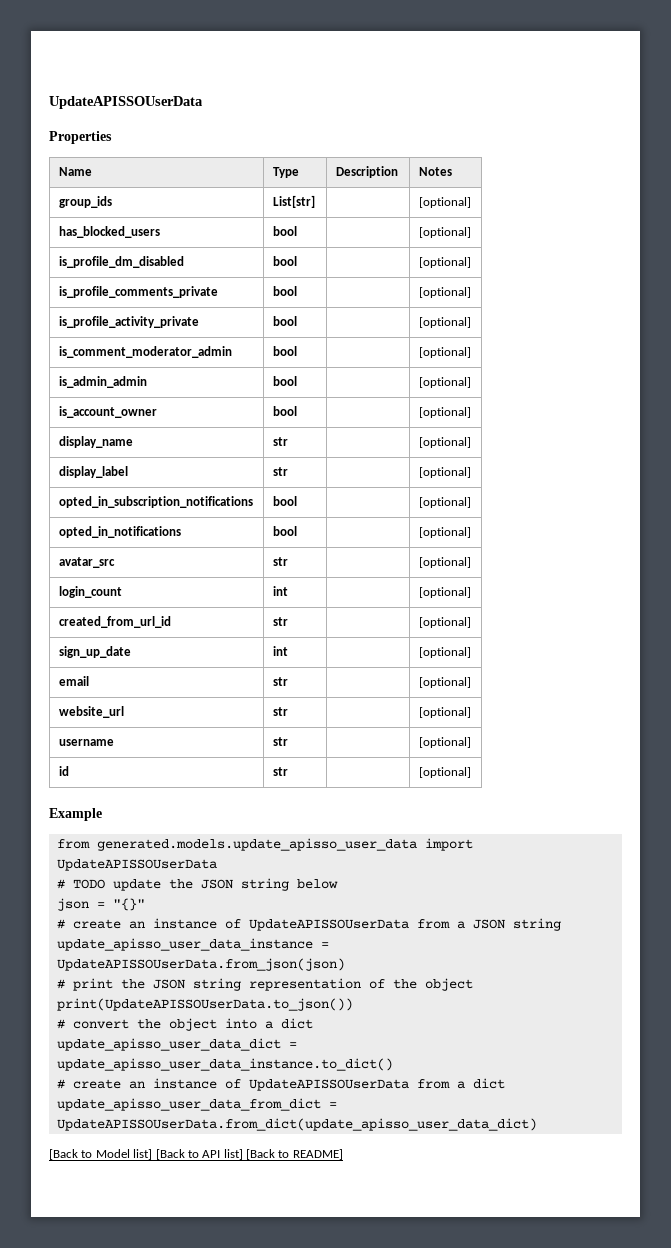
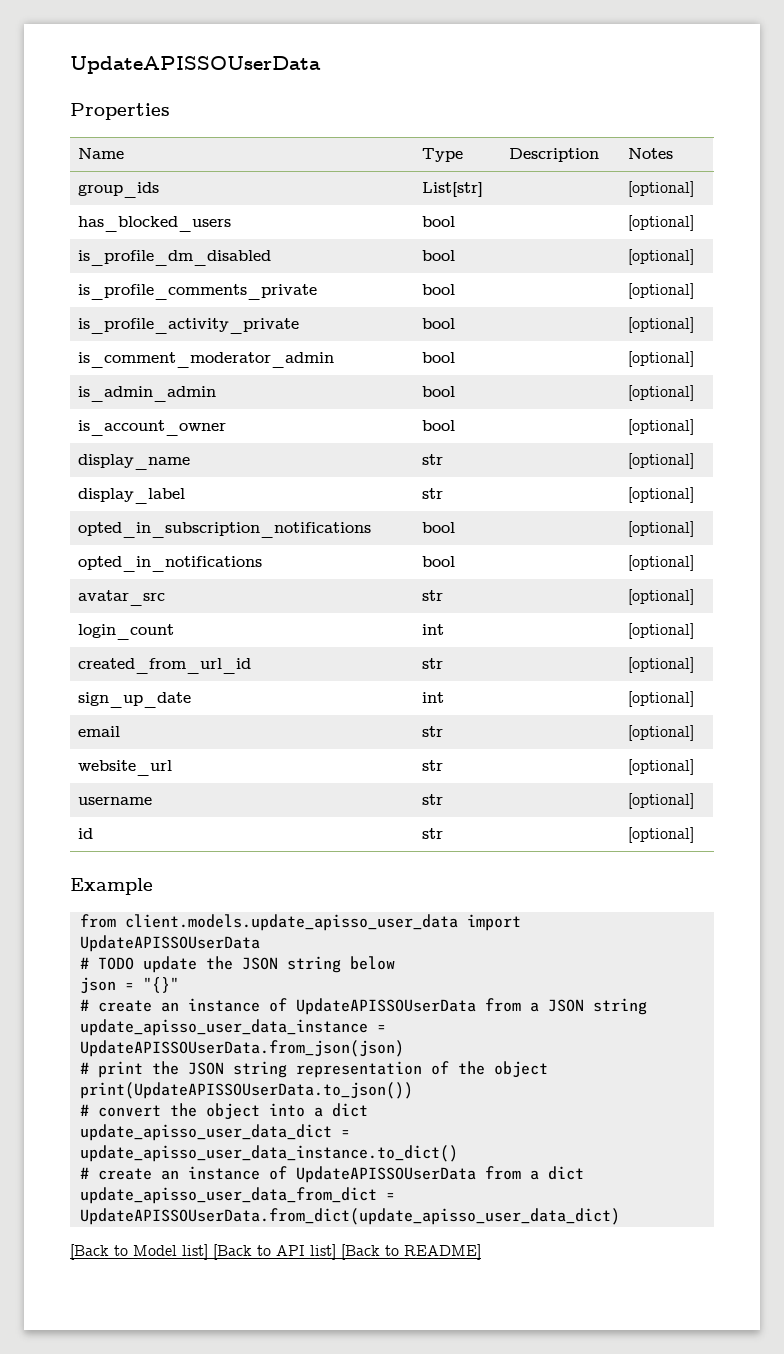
- from generated.models.update_apisso_user_data import UpdateAPISSOUserData
+ from client.models.update_apisso_user_data import UpdateAPISSOUserData

